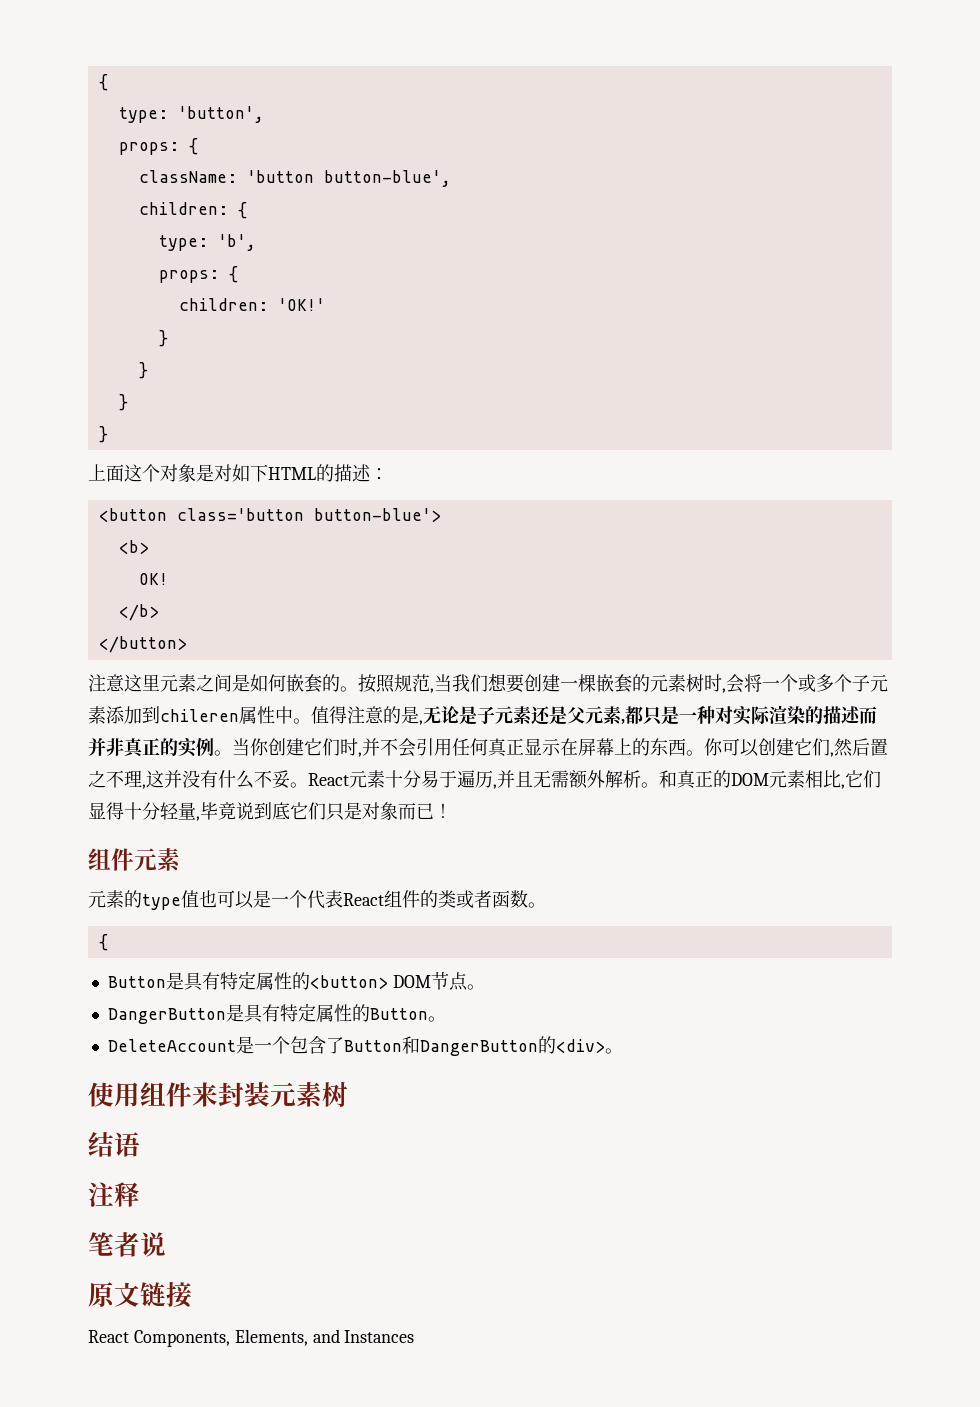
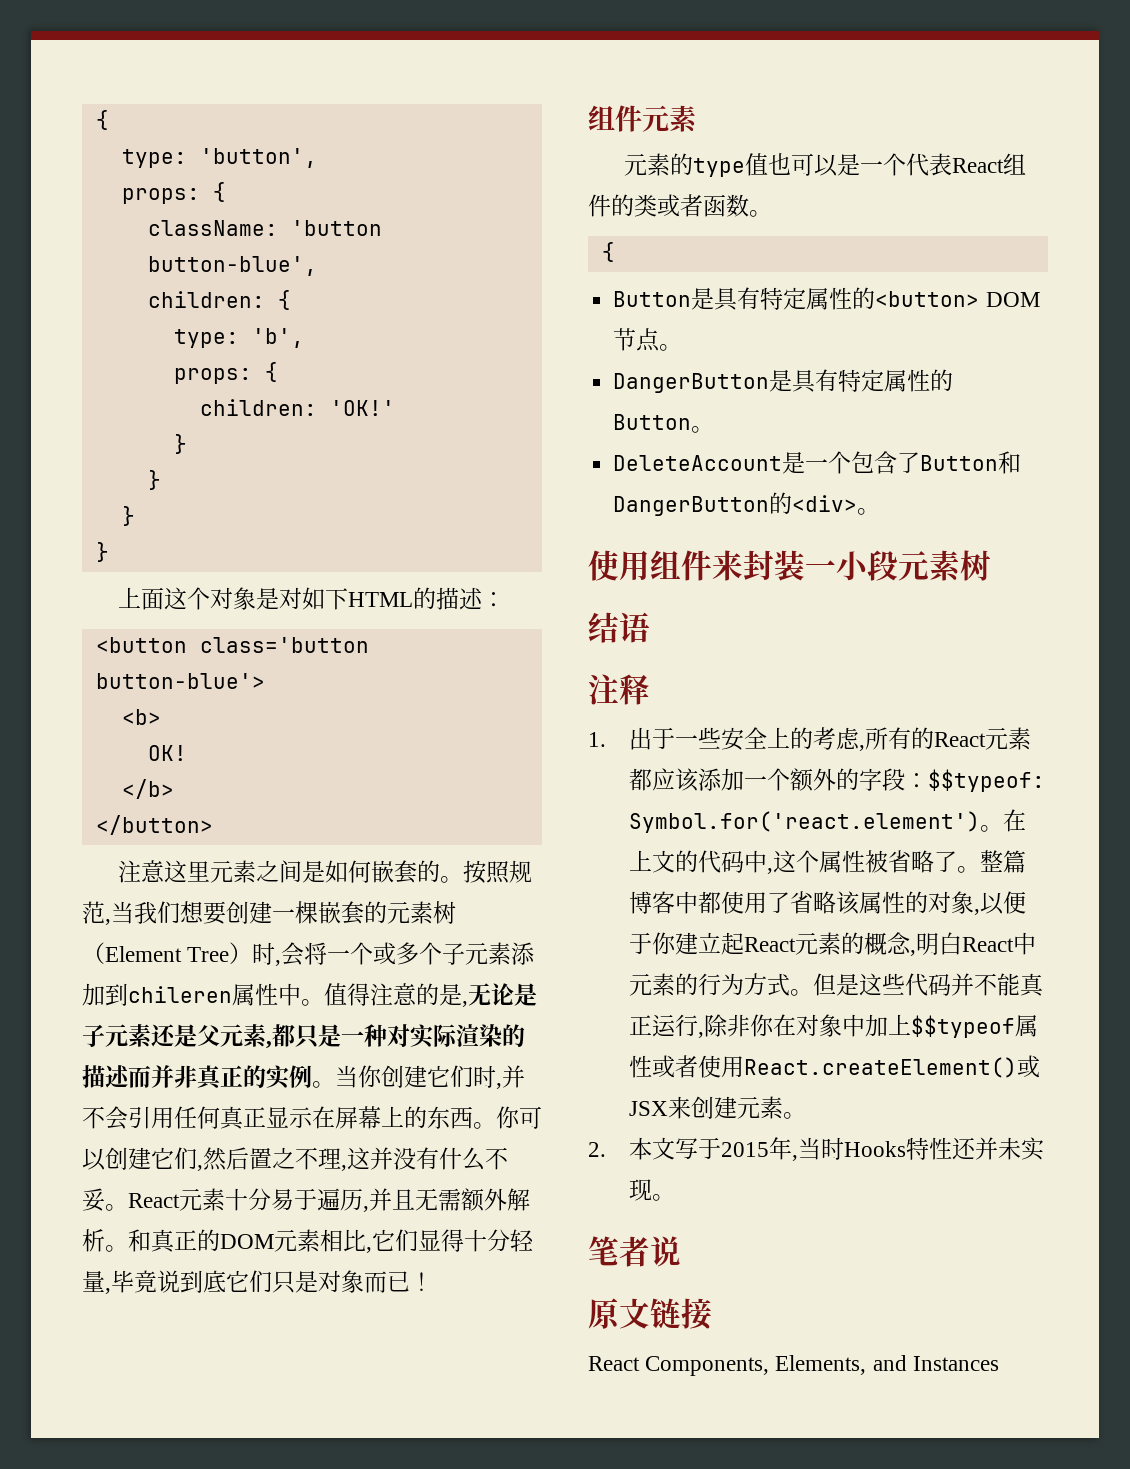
- 按照规范,当我们想要创建一棵嵌套的元素树时,会将一个或多个子元素添加到chileren属性中。
+ 按照规范,当我们想要创建一棵嵌套的元素树（Element Tree）时,会将一个或多个子元素添加到chileren属性中。
- 使用组件来封装元素树
+ 使用组件来封装一小段元素树
+ 1.出于一些安全上的考虑,所有的React元素都应该添加一个额外的字段：$$typeof: Symbol.for('react.element')。在上文的代码中,这个属性被省略了。整篇博客中都使用了省略该属性的对象,以便于你建立起React元素的概念,明白React中元素的行为方式。但是这些代码并不能真正运行,除非你在对象中加上$$typeof属性或者使用React.createElement()或JSX来创建元素。
+ 2.本文写于2015年,当时Hooks特性还并未实现。

